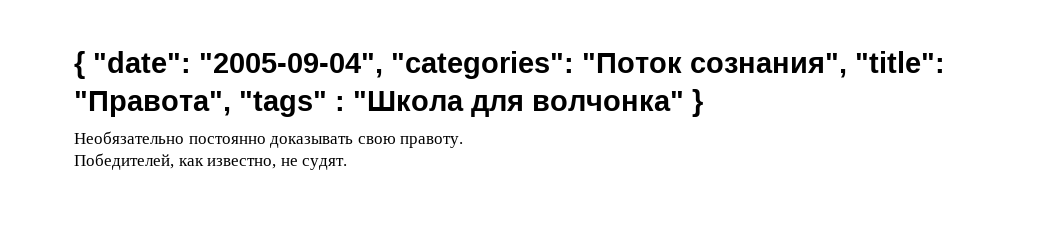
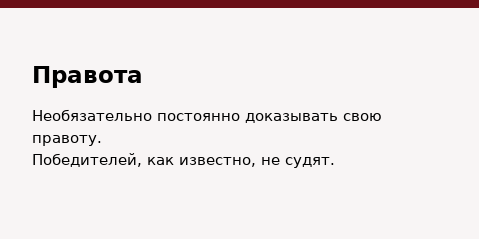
- { "date": "2005-09-04", "categories": "Поток сознания", "title": "Правота", "tags" : "Школа для волчонка" }
+ Правота

